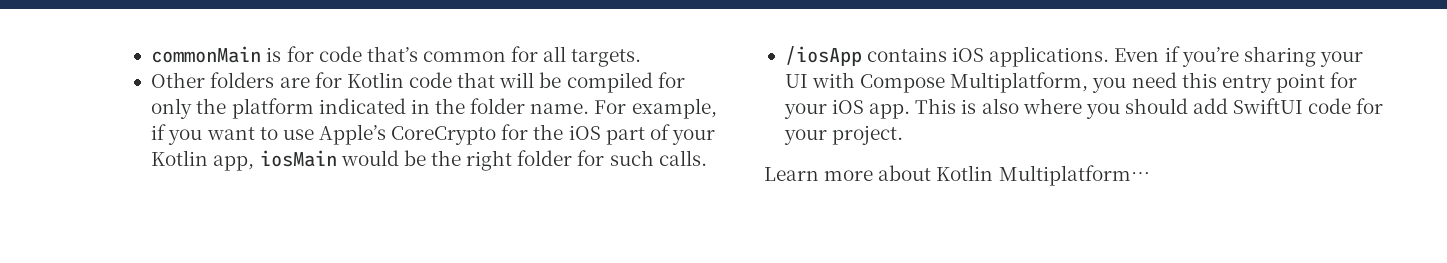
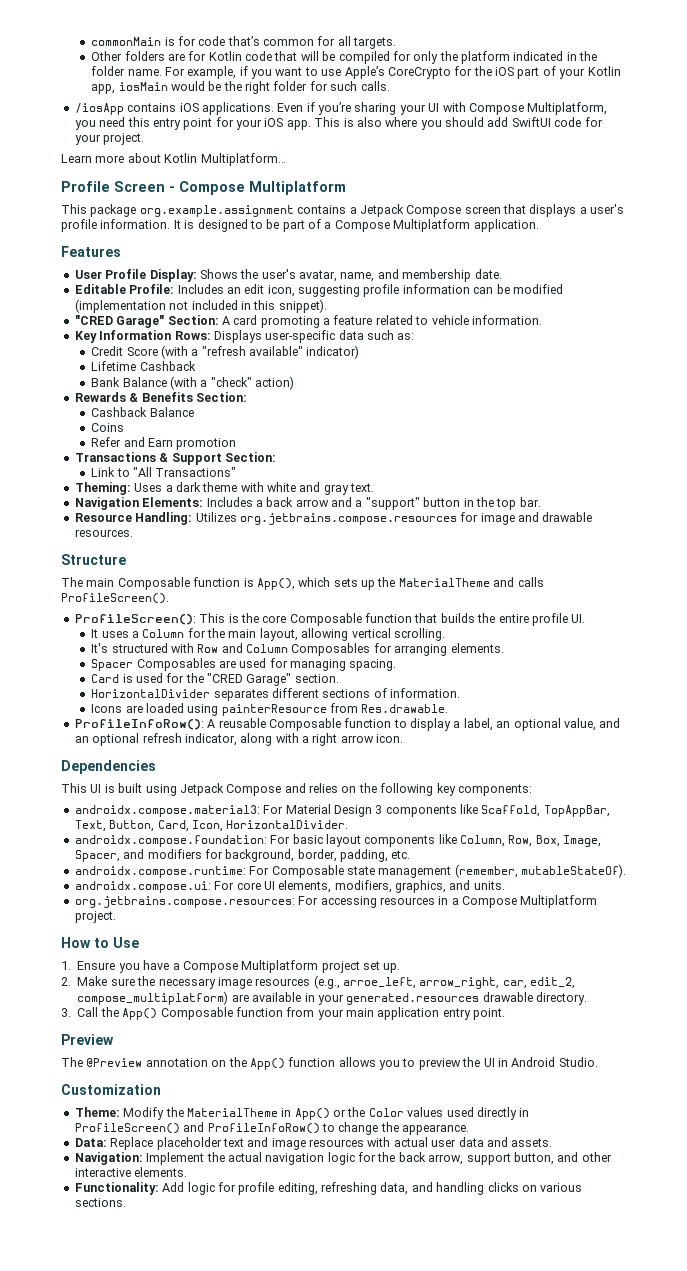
+ Profile Screen - Compose Multiplatform
+ This package org.example.assignment contains a Jetpack Compose screen that displays a user's profile information. It is designed to be part of a Compose Multiplatform application.
+ Features
+ User Profile Display: Shows the user's avatar, name, and membership date.
+ Editable Profile: Includes an edit icon, suggesting profile information can be modified (implementation not included in this snippet).
+ "CRED Garage" Section: A card promoting a feature related to vehicle information.
+ Key Information Rows: Displays user-specific data such as:
+ Credit Score (with a "refresh available" indicator)
+ Lifetime Cashback
+ Bank Balance (with a "check" action)
+ Rewards & Benefits Section:
+ Cashback Balance
+ Coins
+ Refer and Earn promotion
+ Transactions & Support Section:
+ Link to "All Transactions"
+ Theming: Uses a dark theme with white and gray text.
+ Navigation Elements: Includes a back arrow and a "support" button in the top bar.
+ Resource Handling: Utilizes org.jetbrains.compose.resources for image and drawable resources.
+ Structure
+ The main Composable function is App(), which sets up the MaterialTheme and calls ProfileScreen().
+ ProfileScreen(): This is the core Composable function that builds the entire profile UI.
+ It uses a Column for the main layout, allowing vertical scrolling.
+ It's structured with Row and Column Composables for arranging elements.
+ Spacer Composables are used for managing spacing.
+ Card is used for the "CRED Garage" section.
+ HorizontalDivider separates different sections of information.
+ Icons are loaded using painterResource from Res.drawable.
+ ProfileInfoRow(): A reusable Composable function to display a label, an optional value, and an optional refresh indicator, along with a right arrow icon.
+ Dependencies
+ This UI is built using Jetpack Compose and relies on the following key components:
+ androidx.compose.material3: For Material Design 3 components like Scaffold, TopAppBar, Text, Button, Card, Icon, HorizontalDivider.
+ androidx.compose.foundation: For basic layout components like Column, Row, Box, Image, Spacer, and modifiers for background, border, padding, etc.
+ androidx.compose.runtime: For Composable state management (remember, mutableStateOf).
+ androidx.compose.ui: For core UI elements, modifiers, graphics, and units.
+ org.jetbrains.compose.resources: For accessing resources in a Compose Multiplatform project.
+ How to Use
+ 1. Ensure you have a Compose Multiplatform project set up.
+ 2. Make sure the necessary image resources (e.g., arroe_left, arrow_right, car, edit_2, compose_multiplatform) are available in your generated.resources drawable directory.
+ 3. Call the App() Composable function from your main application entry point.
+ Preview
+ The @Preview annotation on the App() function allows you to preview the UI in Android Studio.
+ Customization
+ Theme: Modify the MaterialTheme in App() or the Color values used directly in ProfileScreen() and ProfileInfoRow() to change the appearance.
+ Data: Replace placeholder text and image resources with actual user data and assets.
+ Navigation: Implement the actual navigation logic for the back arrow, support button, and other interactive elements.
+ Functionality: Add logic for profile editing, refreshing data, and handling clicks on various sections.

